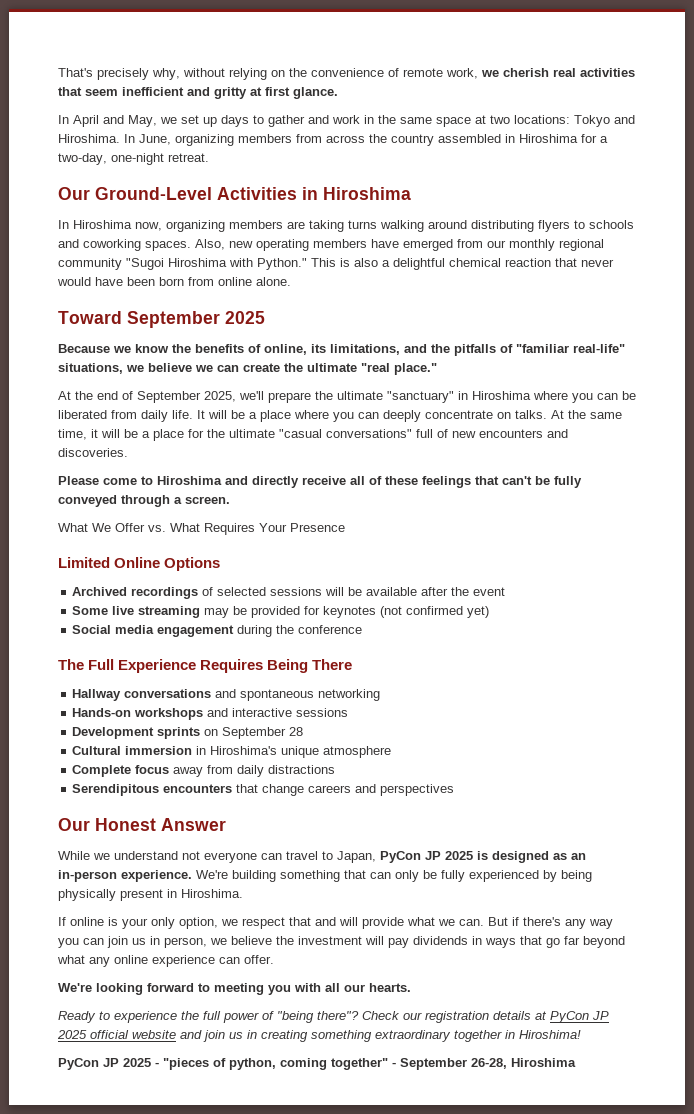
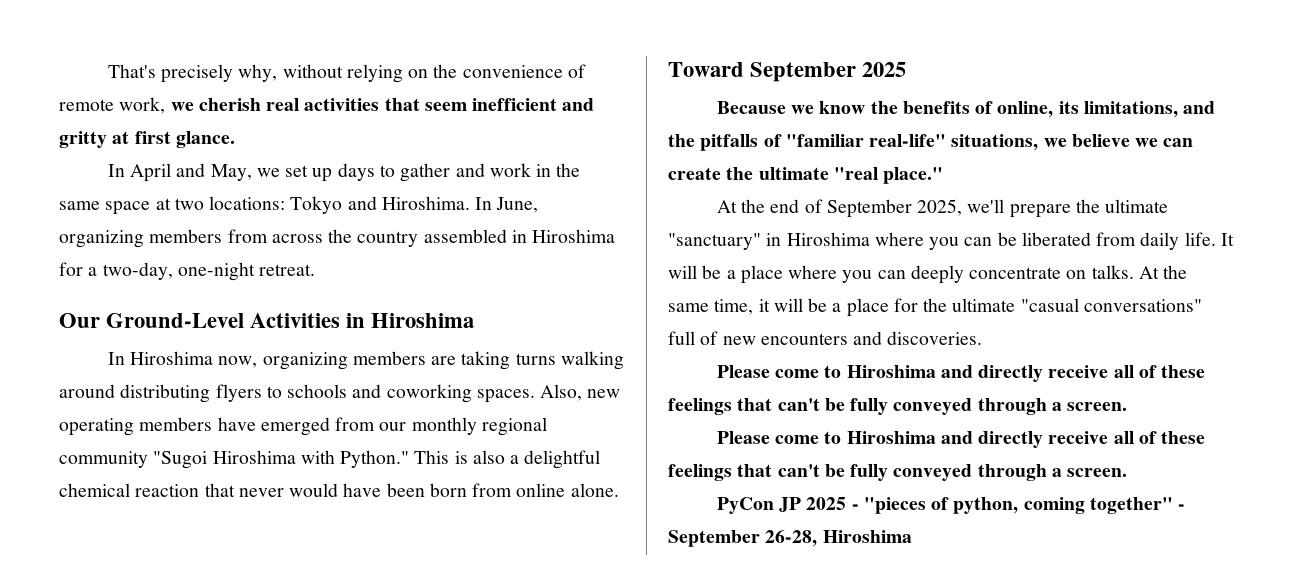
  At the same time, it will be a place for the ultimate "casual conversations" full of new encounters and discoveries.
  Please come to Hiroshima and directly receive all of these feelings that can't be fully conveyed through a screen.
- What We Offer vs. What Requires Your Presence
- Limited Online Options
- Archived recordings of selected sessions will be available after the event
- Some live streaming may be provided for keynotes (not confirmed yet)
- Social media engagement during the conference
- The Full Experience Requires Being There
- Hallway conversations and spontaneous networking
- Hands-on workshops and interactive sessions
- Development sprints on September 28
- Cultural immersion in Hiroshima's unique atmosphere
- Complete focus away from daily distractions
- Serendipitous encounters that change careers and perspectives
- Our Honest Answer
- While we understand not everyone can travel to Japan, PyCon JP 2025 is designed as an in-person experience. We're building something that can only be fully experienced by being physically present in Hiroshima.
- If online is your only option, we respect that and will provide what we can. But if there's any way you can join us in person, we believe the investment will pay dividends in ways that go far beyond what any online experience can offer.
- We're looking forward to meeting you with all our hearts.
- Ready to experience the full power of "being there"? Check our registration details at PyCon JP 2025 official website and join us in creating something extraordinary together in Hiroshima!
+ Please come to Hiroshima and directly receive all of these feelings that can't be fully conveyed through a screen.

